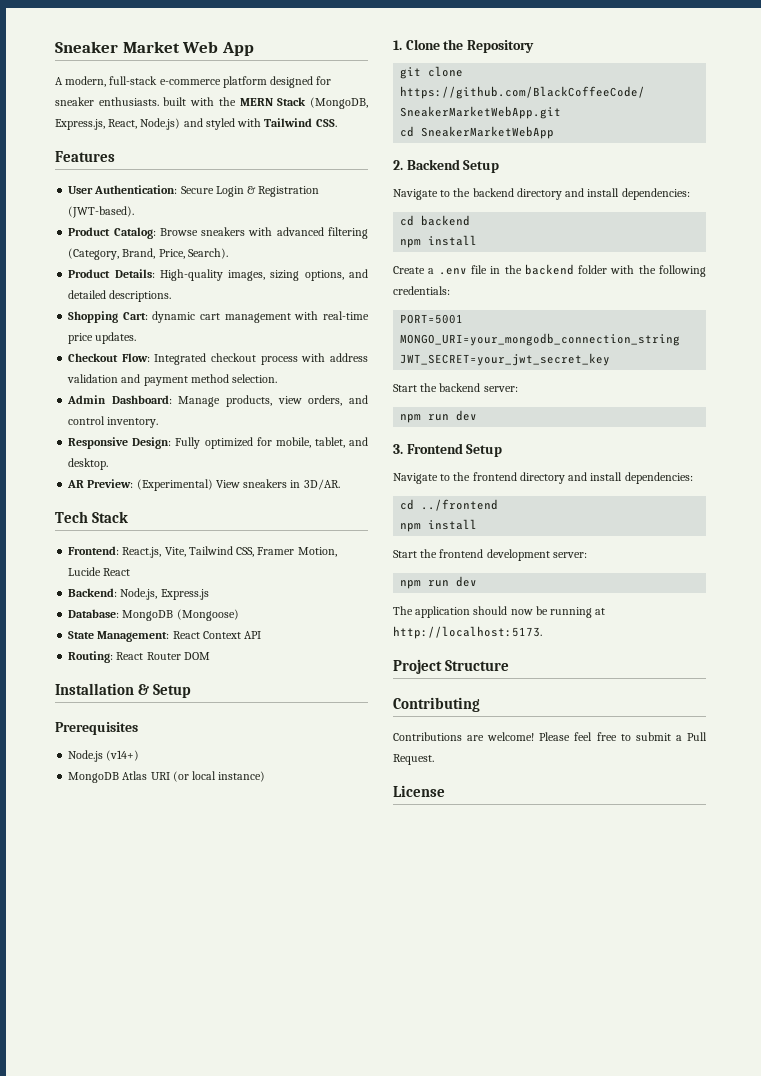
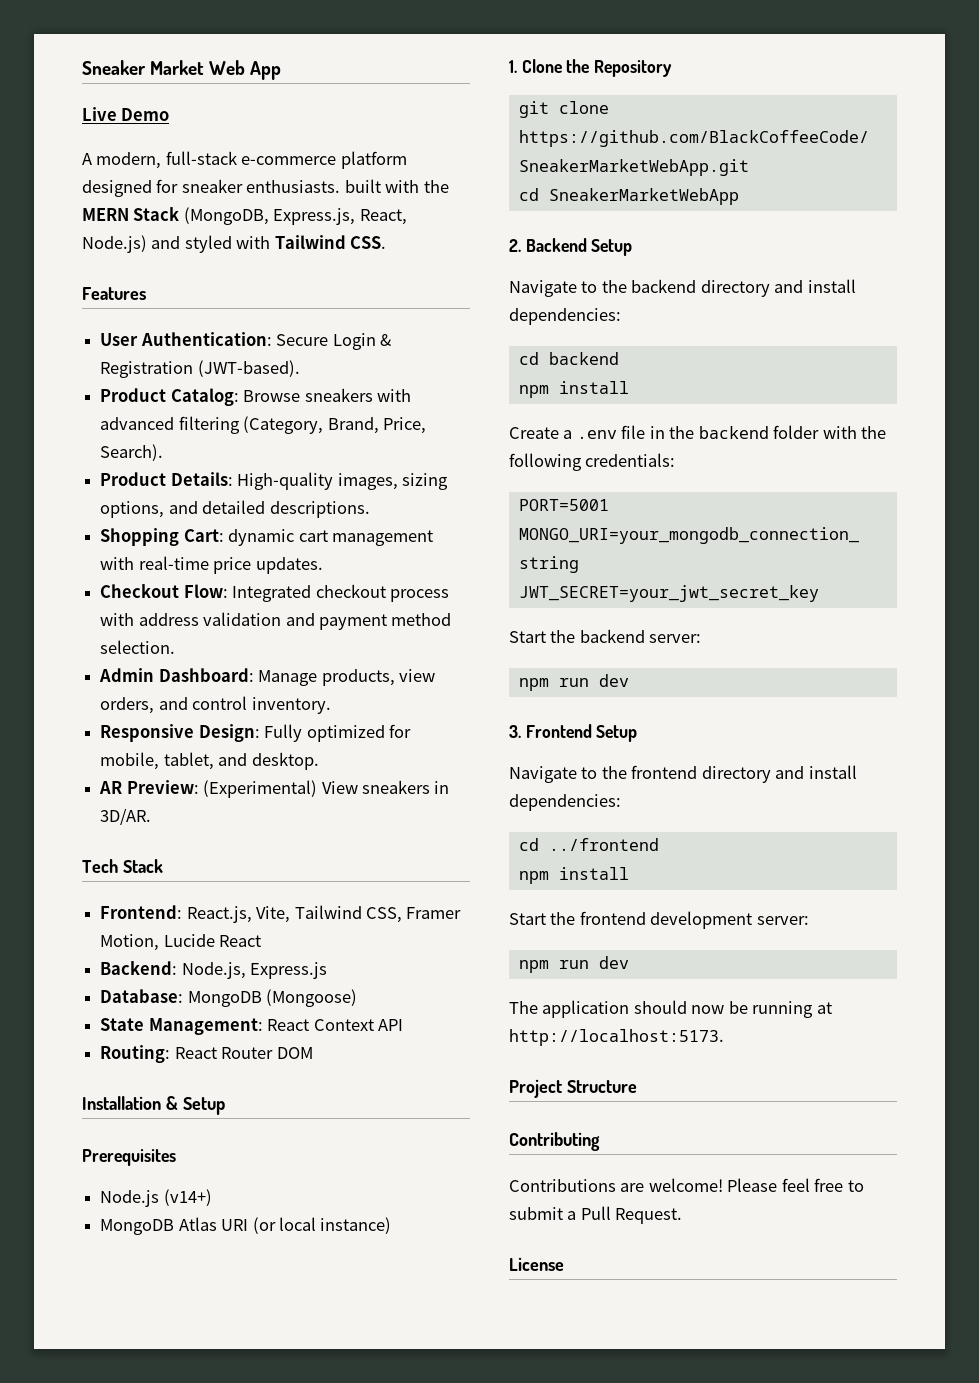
+ Live Demo

